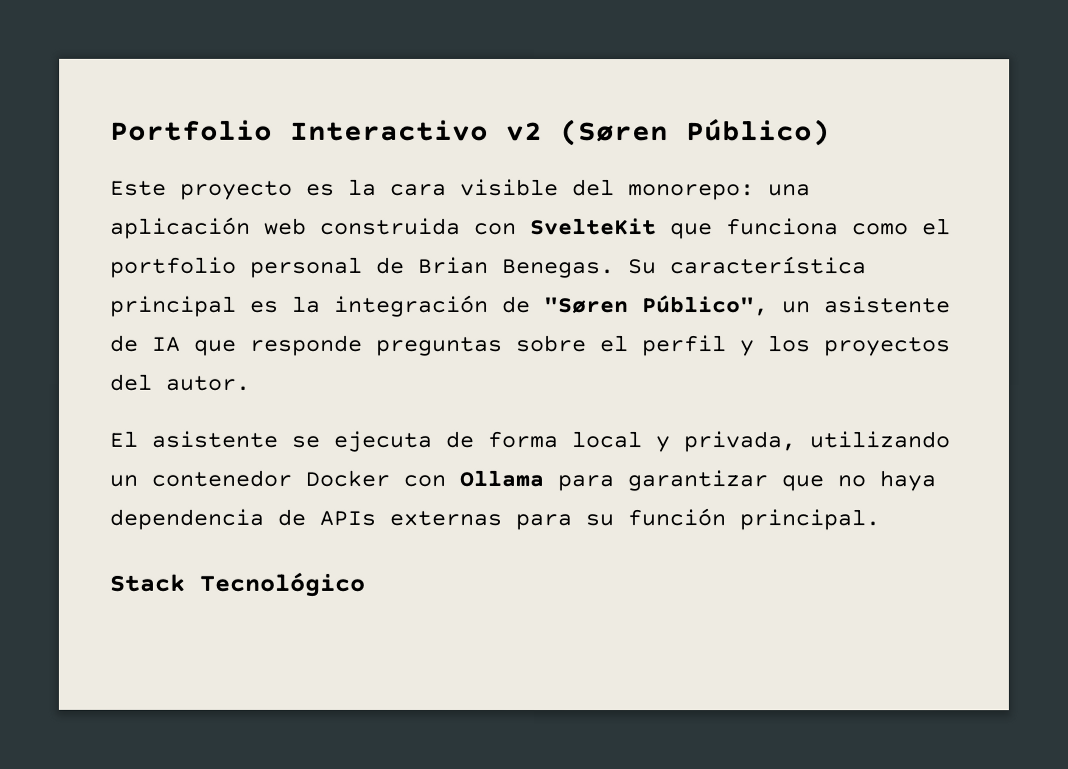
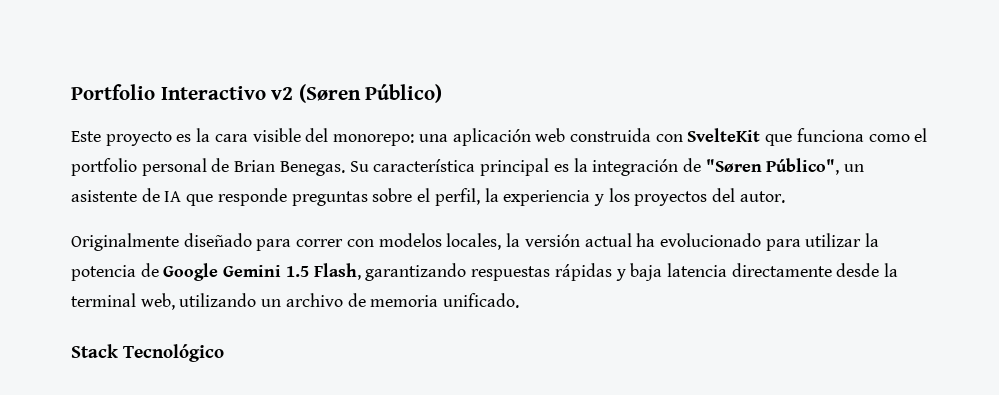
- Su característica principal es la integración de "Søren Público", un asistente de IA que responde preguntas sobre el perfil y los proyectos del autor.
+ Su característica principal es la integración de "Søren Público", un asistente de IA que responde preguntas sobre el perfil, la experiencia y los proyectos del autor.
- El asistente se ejecuta de forma local y privada, utilizando un contenedor Docker con Ollama para garantizar que no haya dependencia de APIs externas para su función principal.
+ Originalmente diseñado para correr con modelos locales, la versión actual ha evolucionado para utilizar la potencia de Google Gemini 1.5 Flash, garantizando respuestas rápidas y baja latencia directamente desde la terminal web, utilizando un archivo de memoria unificado.

